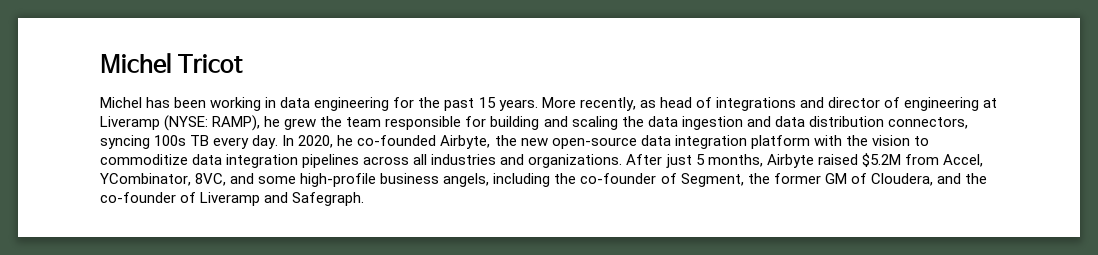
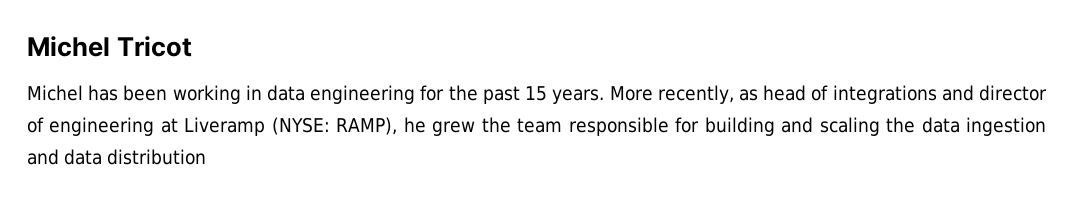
- More recently, as head of integrations and director of engineering at Liveramp (NYSE: RAMP), he grew the team responsible for building and scaling the data ingestion and data distribution connectors, syncing 100s TB every day. In 2020, he co-founded Airbyte, the new open-source data integration platform with the vision to commoditize data integration pipelines across all industries and organizations. After just 5 months, Airbyte raised $5.2M from Accel, YCombinator, 8VC, and some high-profile business angels, including the co-founder of Segment, the former GM of Cloudera, and the co-founder of Liveramp and Safegraph.
+ More recently, as head of integrations and director of engineering at Liveramp (NYSE: RAMP), he grew the team responsible for building and scaling the data ingestion and data distribution

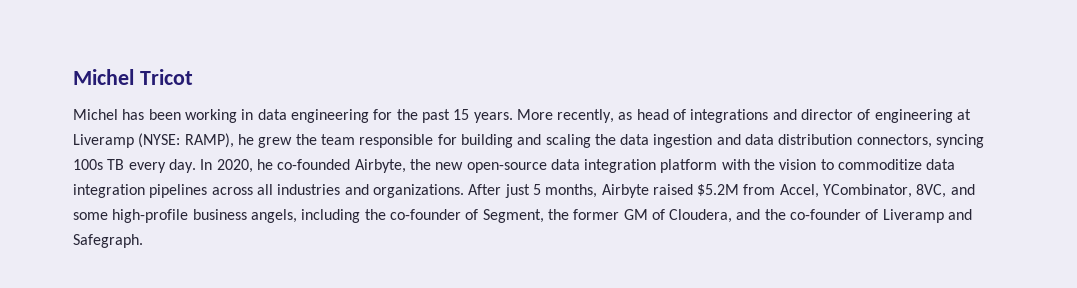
- More recently, as head of integrations and director of engineering at Liveramp (NYSE: RAMP), he grew the team responsible for building and scaling the data ingestion and data distribution
+ More recently, as head of integrations and director of engineering at Liveramp (NYSE: RAMP), he grew the team responsible for building and scaling the data ingestion and data distribution connectors, syncing 100s TB every day. In 2020, he co-founded Airbyte, the new open-source data integration platform with the vision to commoditize data integration pipelines across all industries and organizations. After just 5 months, Airbyte raised $5.2M from Accel, YCombinator, 8VC, and some high-profile business angels, including the co-founder of Segment, the former GM of Cloudera, and the co-founder of Liveramp and Safegraph.

